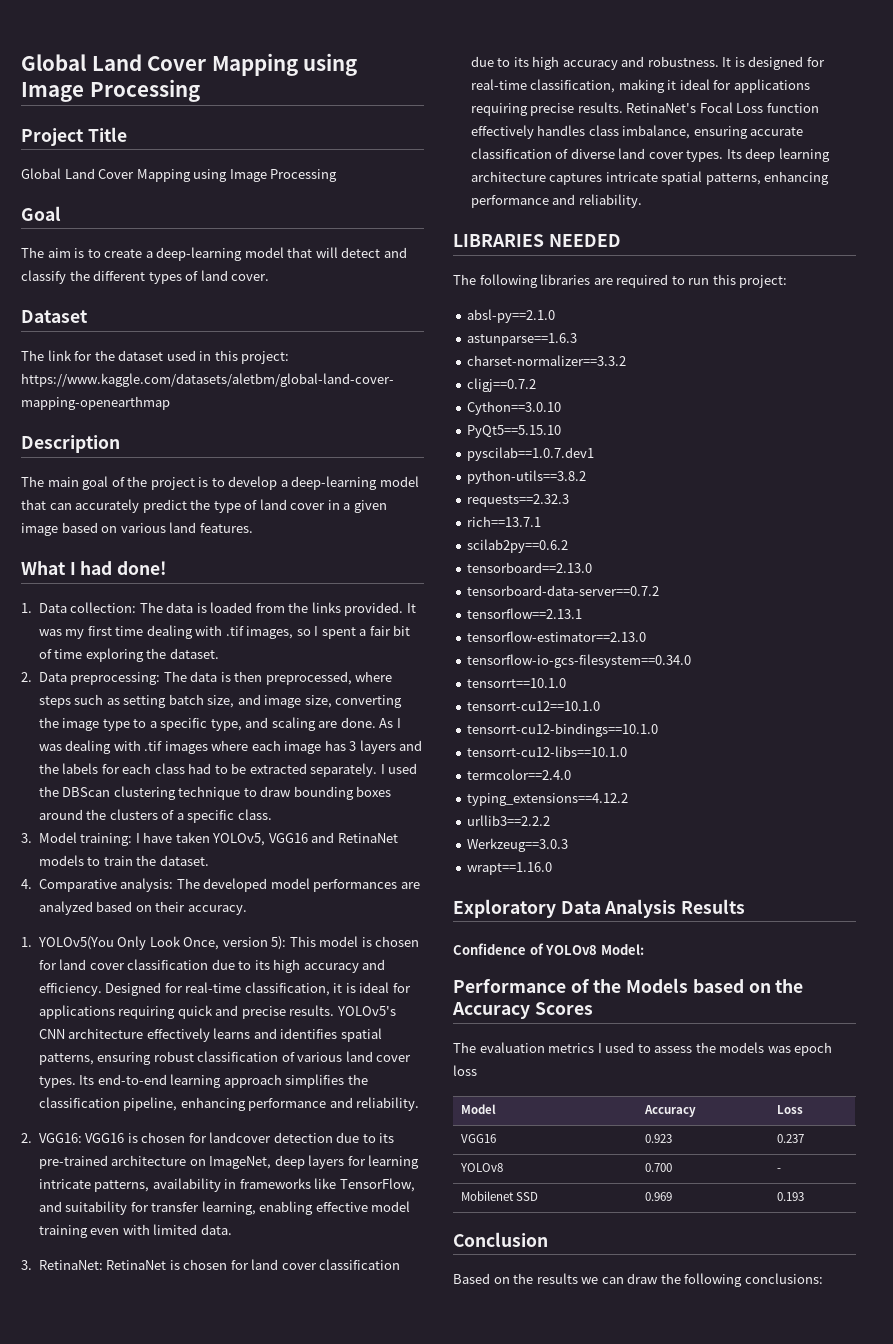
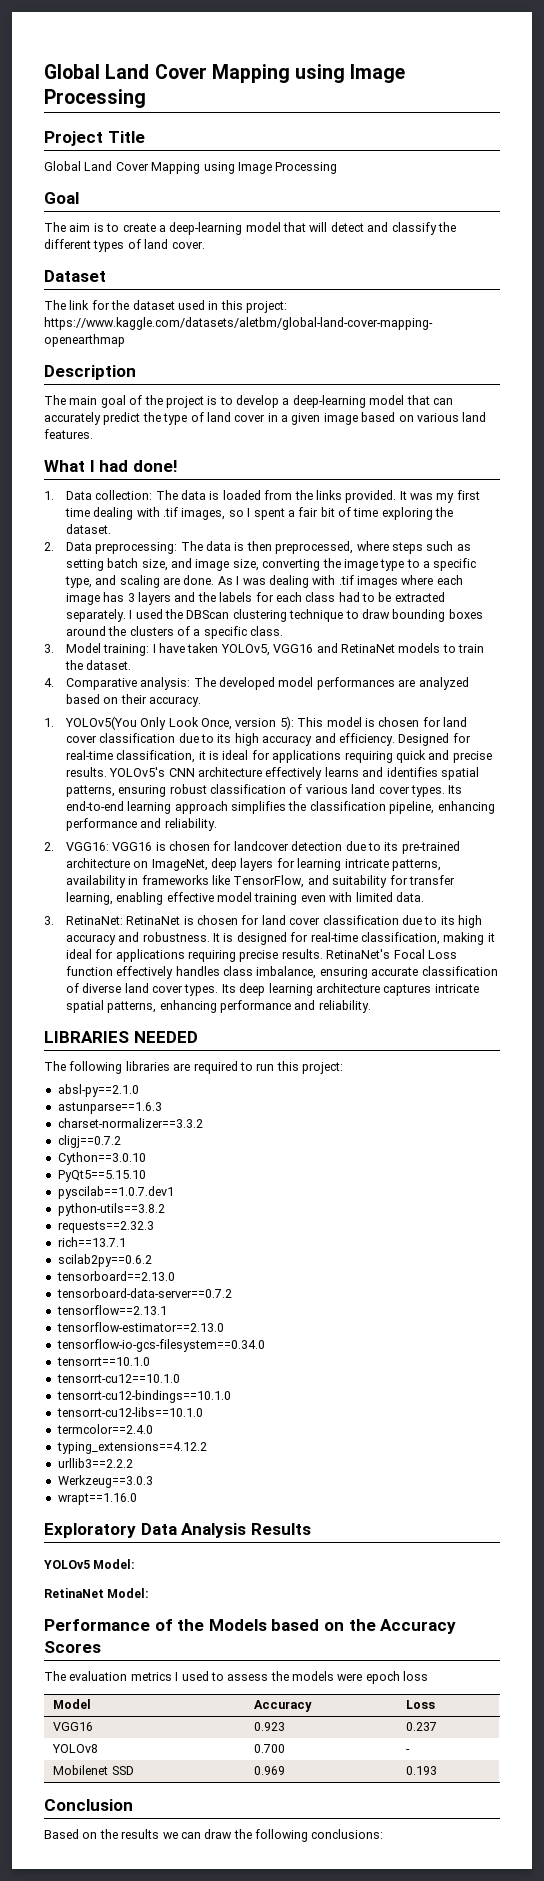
- Confidence of YOLOv8 Model:
+ YOLOv5 Model:
+ RetinaNet Model:
- The evaluation metrics I used to assess the models was epoch loss
+ The evaluation metrics I used to assess the models were epoch loss

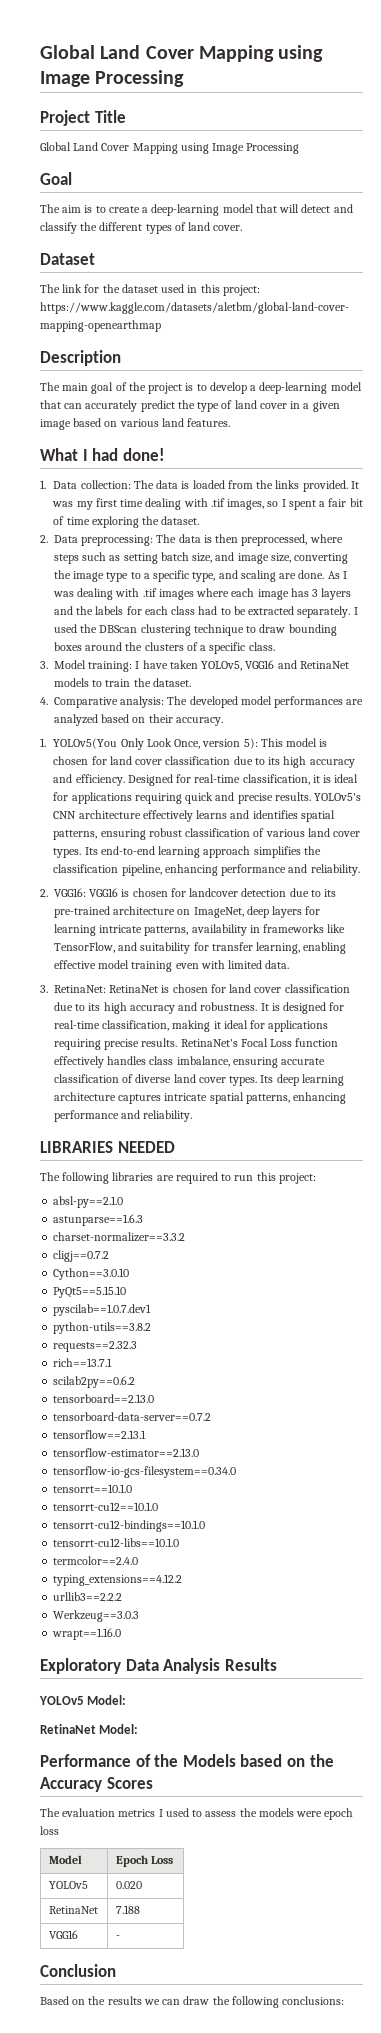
- Model | Accuracy | Loss
- VGG16 | 0.923 | 0.237
- YOLOv8 | 0.700 | -
- Mobilenet SSD | 0.969 | 0.193
+ Model | Epoch Loss
+ YOLOv5 | 0.020
+ RetinaNet | 7.188
+ VGG16 | -

